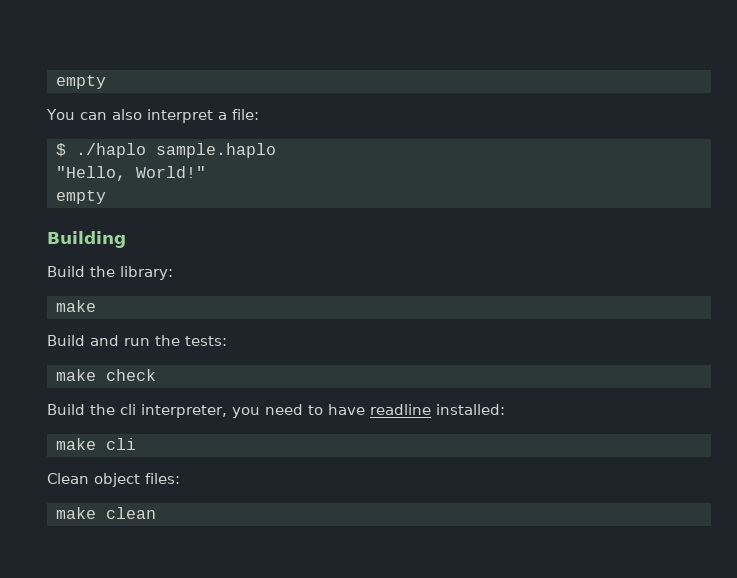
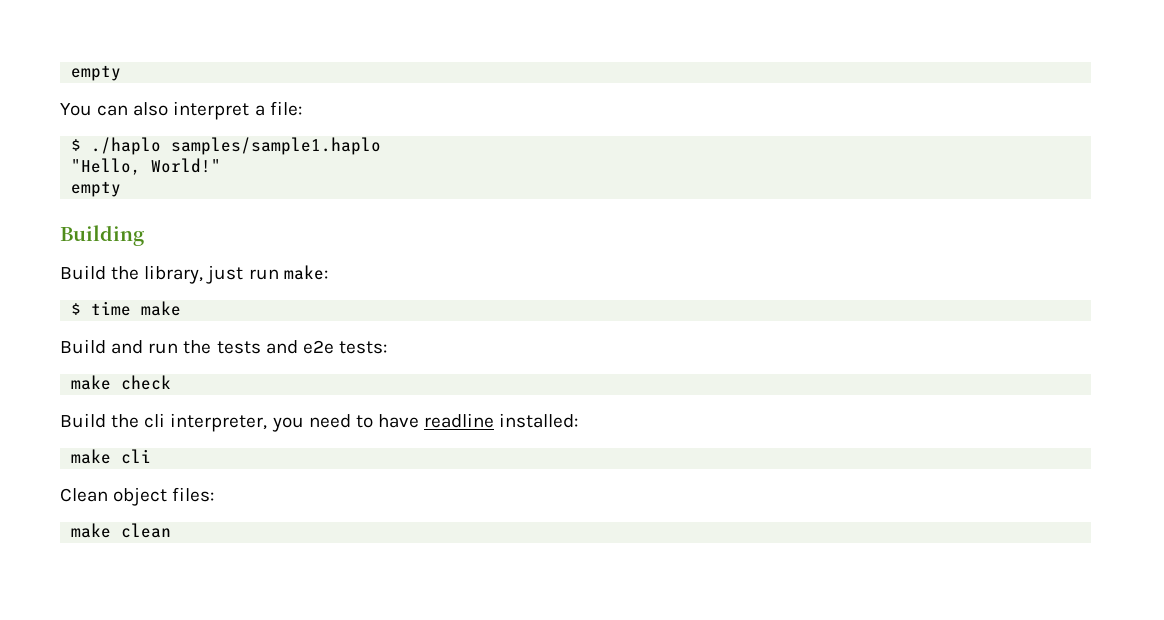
- $ ./haplo sample.haplo
+ $ ./haplo samples/sample1.haplo
- Build the library:
- make
+ Build the library, just run make:
+ $ time make
- Build and run the tests:
+ Build and run the tests and e2e tests:

